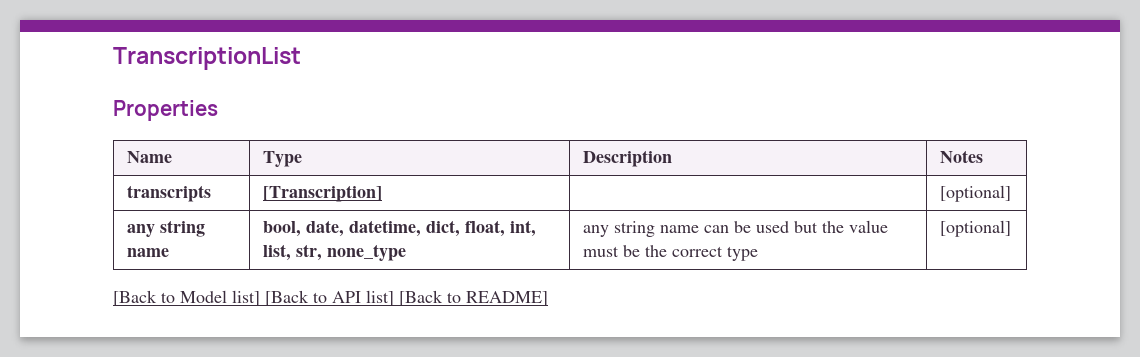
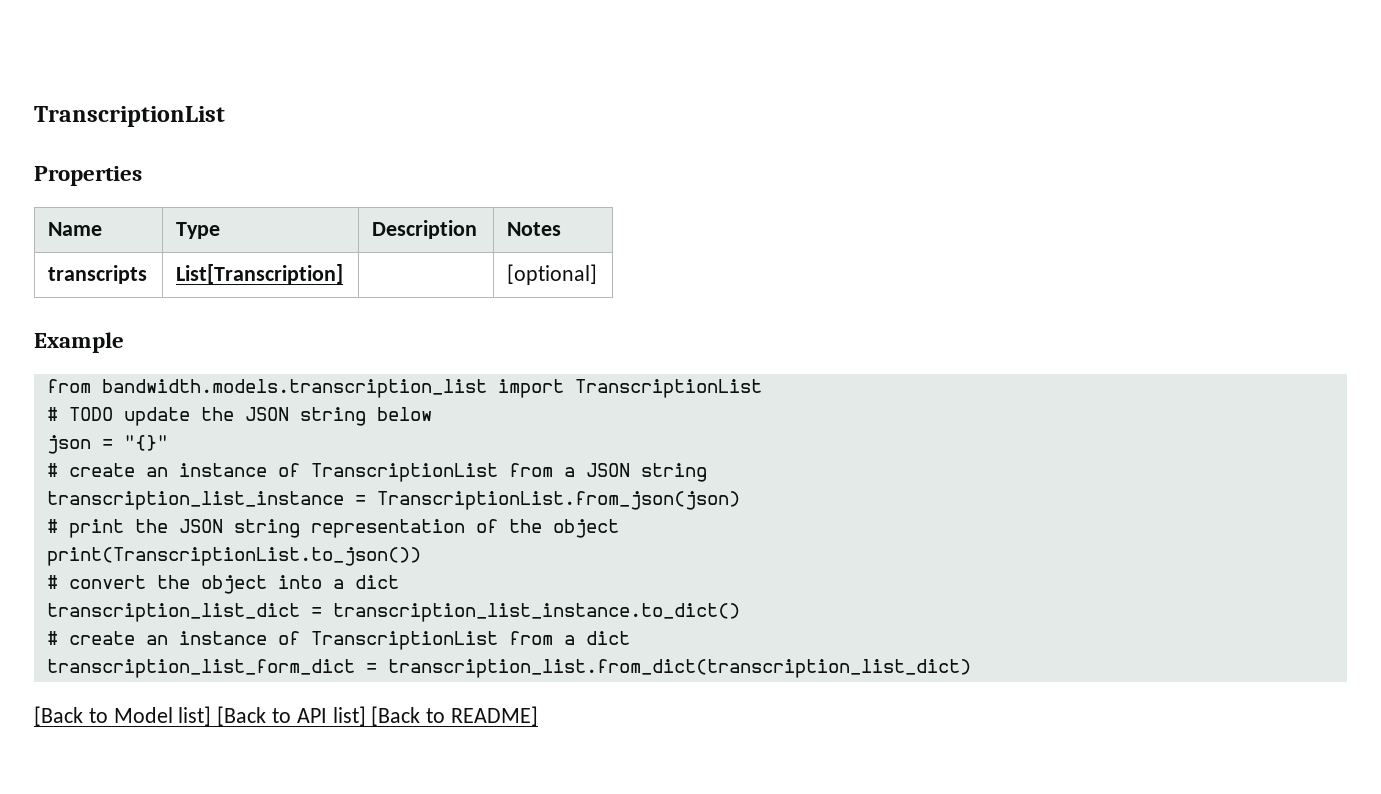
- transcripts | [Transcription] | | [optional]
- any string name | bool, date, datetime, dict, float, int, list, str, none_type | any string name can be used but the value must be the correct type | [optional]
+ transcripts | List[Transcription] | | [optional]
+ Example
+ from bandwidth.models.transcription_list import TranscriptionList
+ # TODO update the JSON string below
+ json = "{}"
+ # create an instance of TranscriptionList from a JSON string
+ transcription_list_instance = TranscriptionList.from_json(json)
+ # print the JSON string representation of the object
+ print(TranscriptionList.to_json())
+ # convert the object into a dict
+ transcription_list_dict = transcription_list_instance.to_dict()
+ # create an instance of TranscriptionList from a dict
+ transcription_list_form_dict = transcription_list.from_dict(transcription_list_dict)

